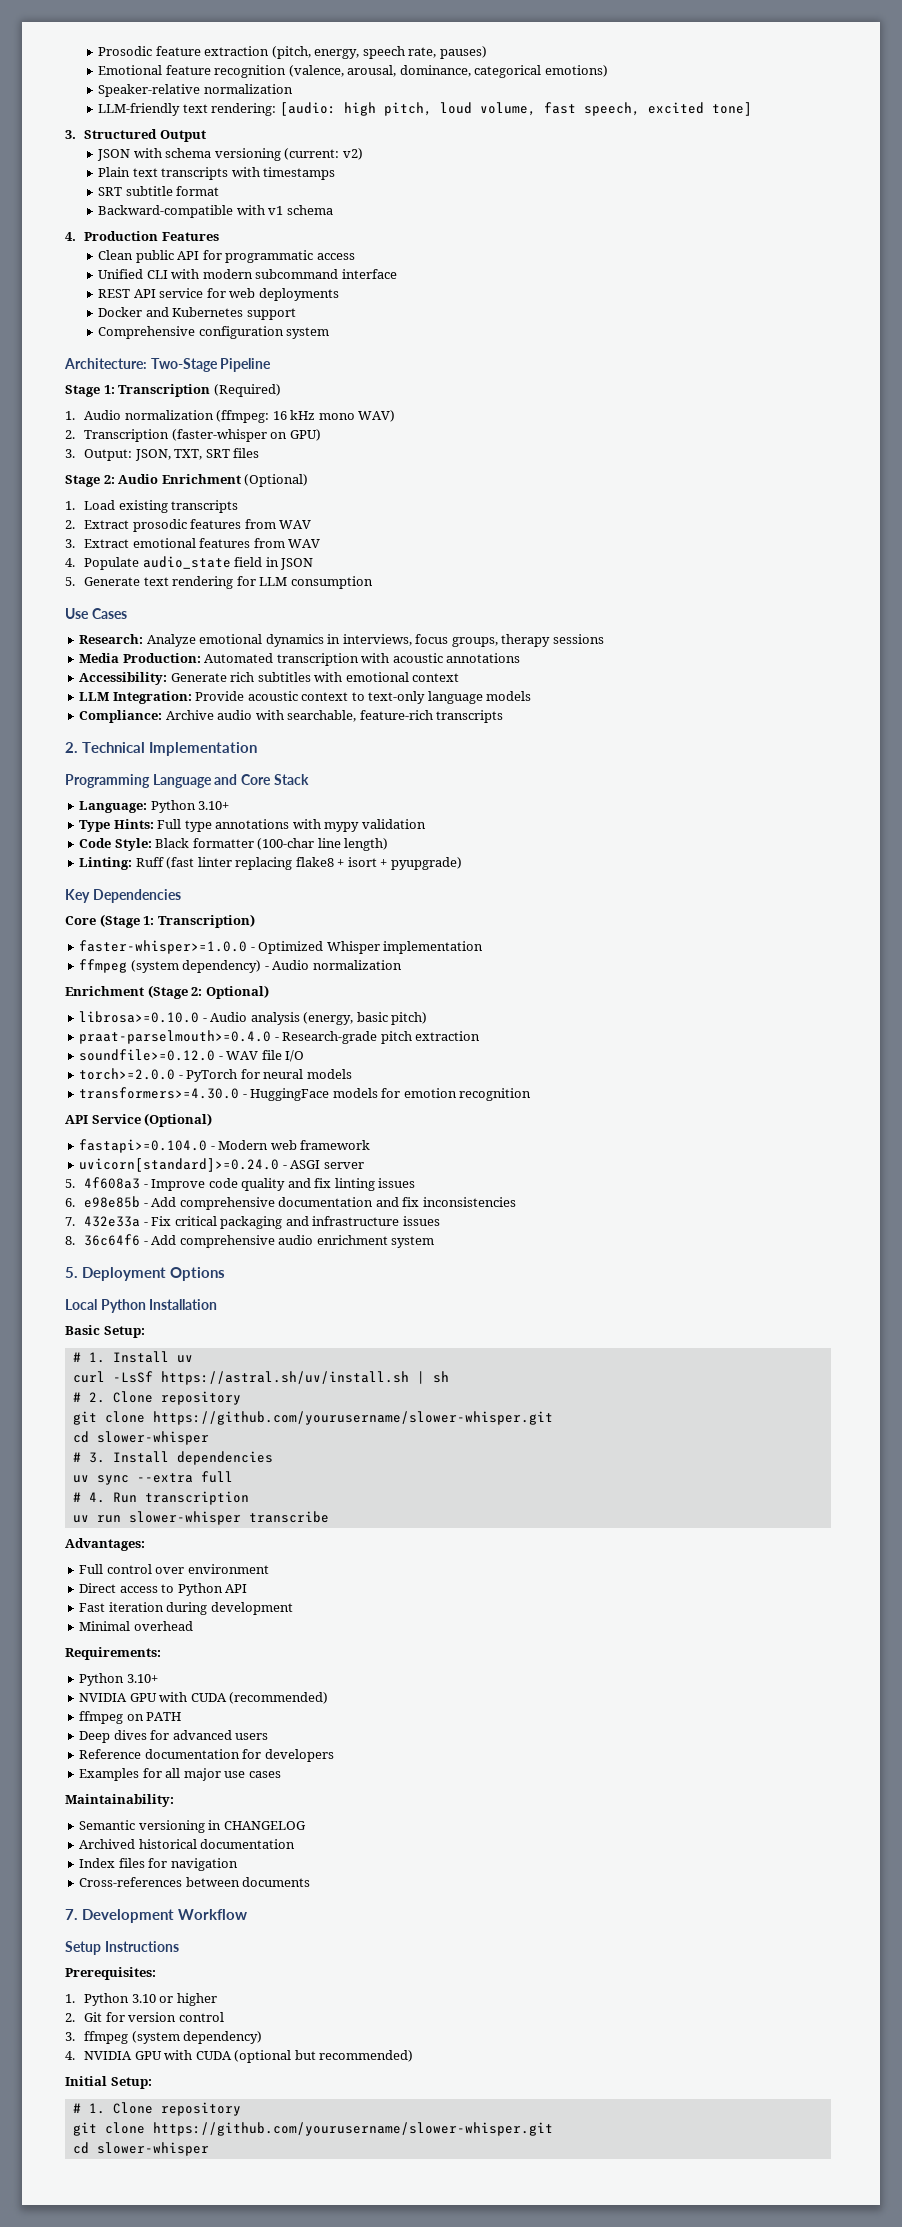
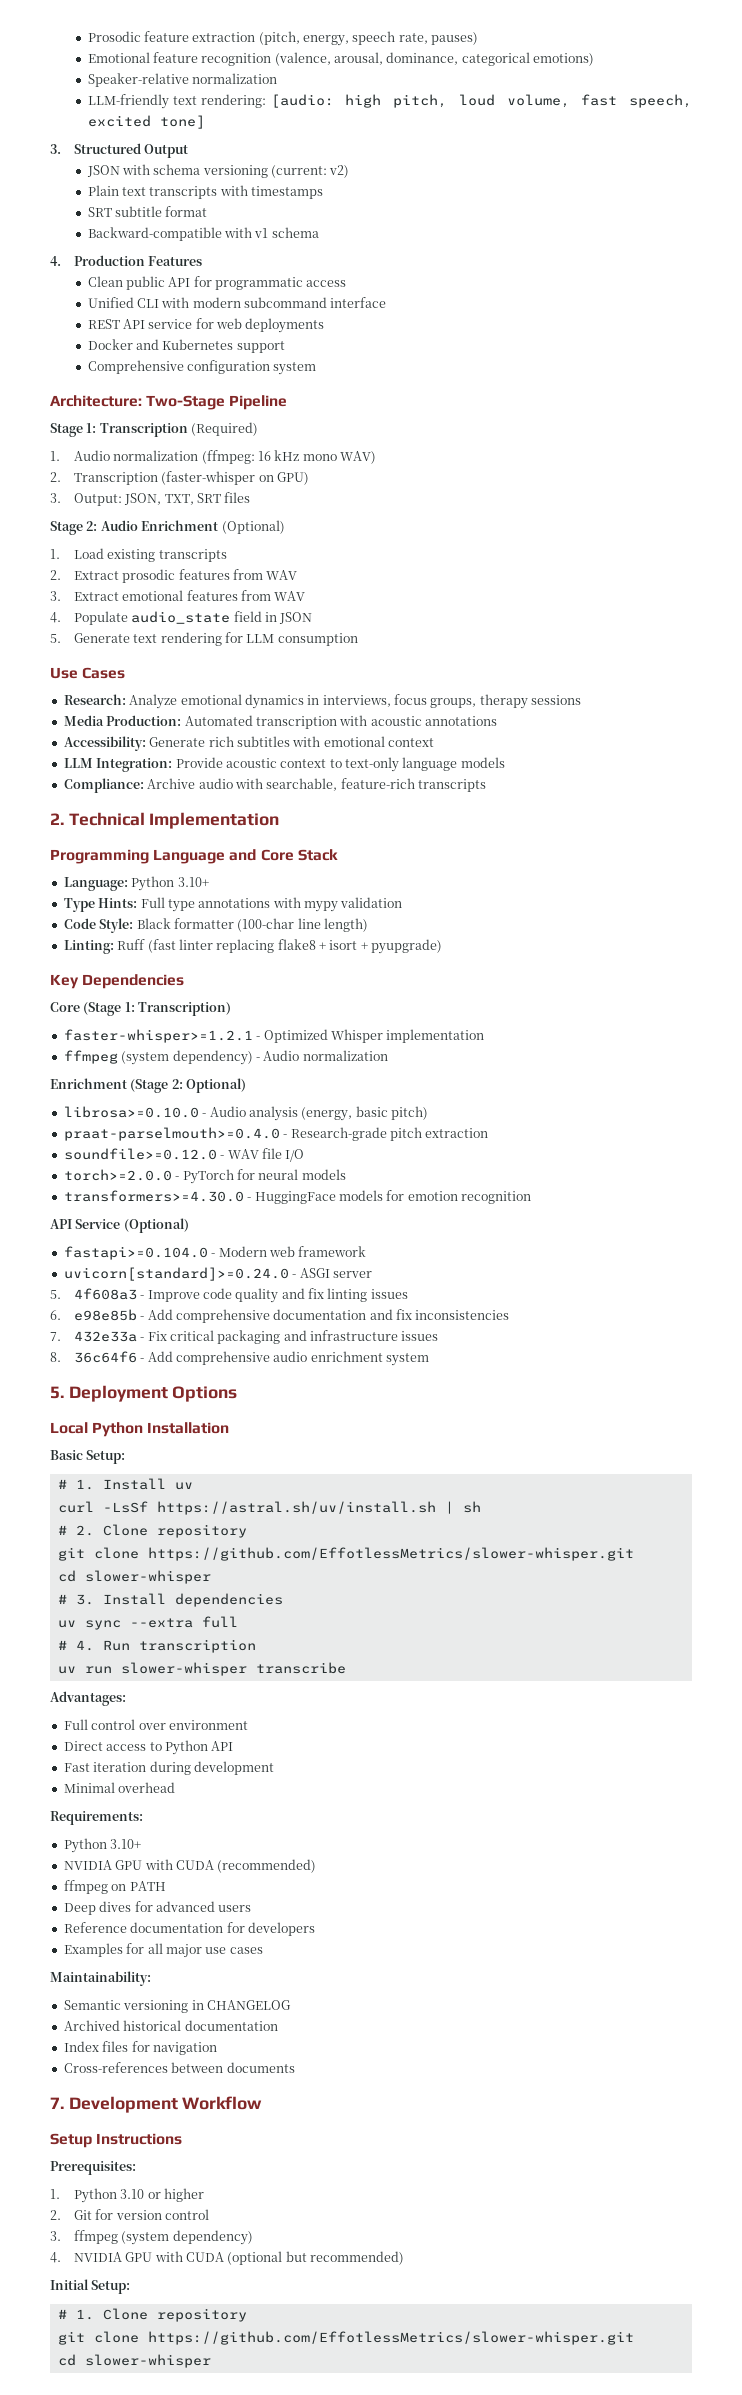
- faster-whisper>=1.0.0 - Optimized Whisper implementation
+ faster-whisper>=1.2.1 - Optimized Whisper implementation
  # 2. Clone repository
- git clone https://github.com/yourusername/slower-whisper.git
+ git clone https://github.com/EffotlessMetrics/slower-whisper.git
  # 1. Clone repository
- git clone https://github.com/yourusername/slower-whisper.git
+ git clone https://github.com/EffotlessMetrics/slower-whisper.git

